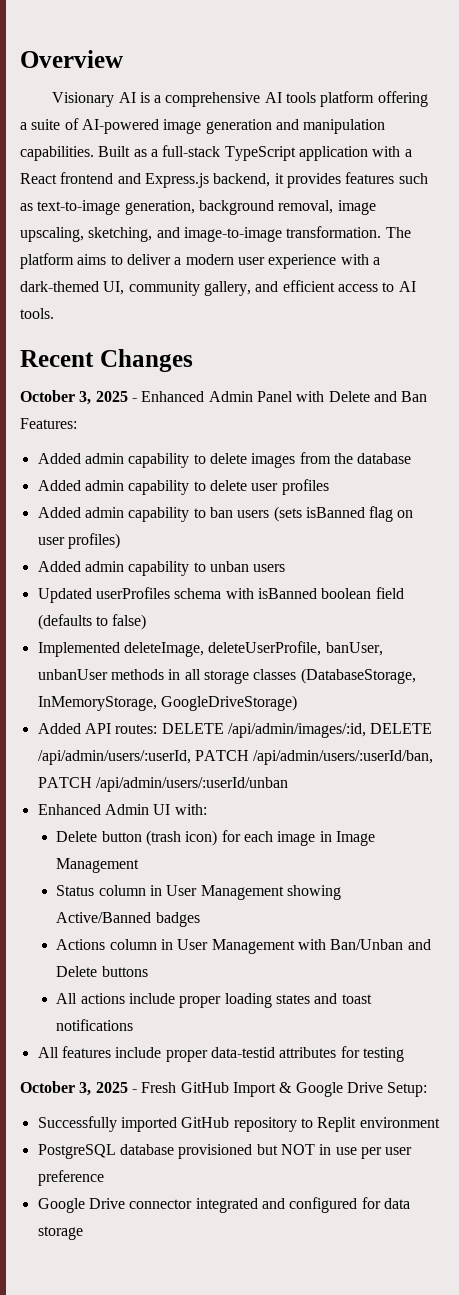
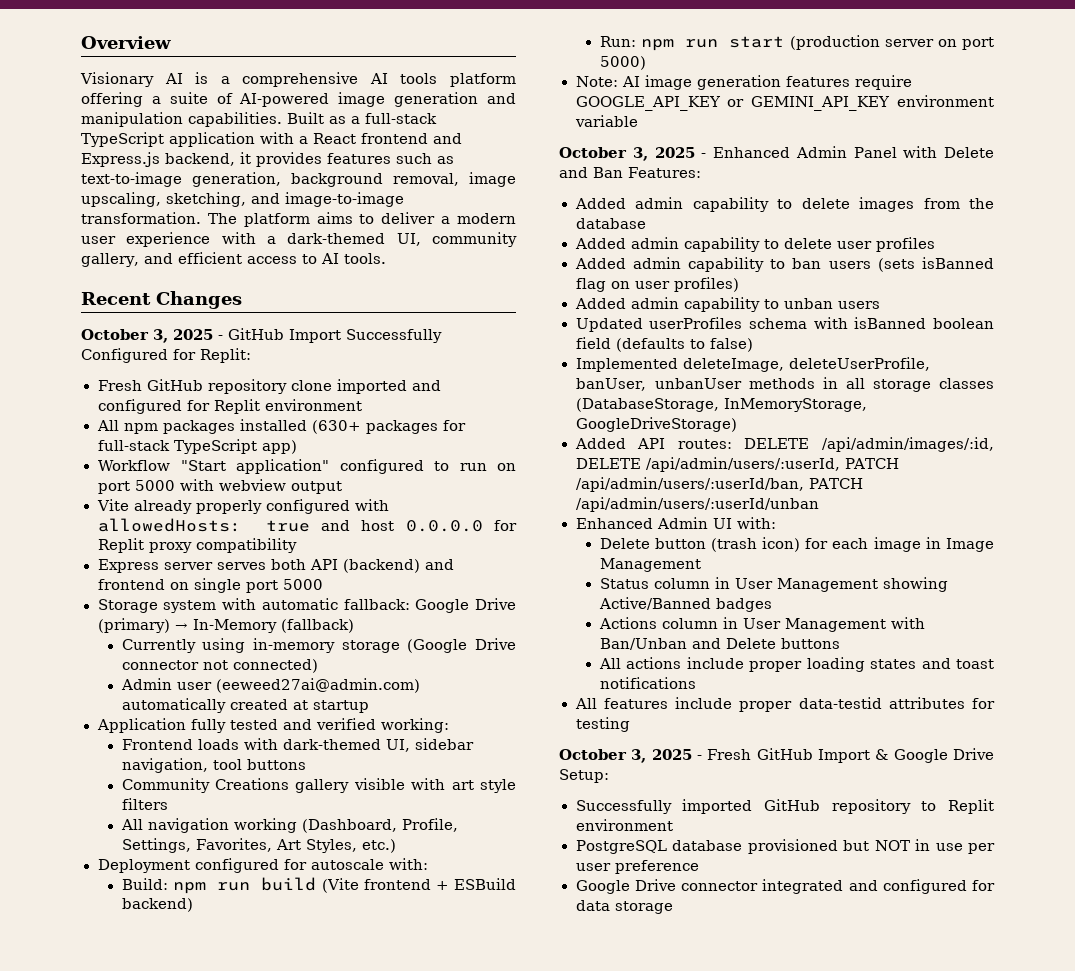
+ October 3, 2025 - GitHub Import Successfully Configured for Replit:
+ Fresh GitHub repository clone imported and configured for Replit environment
+ All npm packages installed (630+ packages for full-stack TypeScript app)
+ Workflow "Start application" configured to run on port 5000 with webview output
+ Vite already properly configured with allowedHosts: true and host 0.0.0.0 for Replit proxy compatibility
+ Express server serves both API (backend) and frontend on single port 5000
+ Storage system with automatic fallback: Google Drive (primary) → In-Memory (fallback)
+ Currently using in-memory storage (Google Drive connector not connected)
+ Admin user (eeweed27ai@admin.com) automatically created at startup
+ Application fully tested and verified working:
+ Frontend loads with dark-themed UI, sidebar navigation, tool buttons
+ Community Creations gallery visible with art style filters
+ All navigation working (Dashboard, Profile, Settings, Favorites, Art Styles, etc.)
+ Deployment configured for autoscale with:
+ Build: npm run build (Vite frontend + ESBuild backend)
+ Run: npm run start (production server on port 5000)
+ Note: AI image generation features require GOOGLE_API_KEY or GEMINI_API_KEY environment variable

